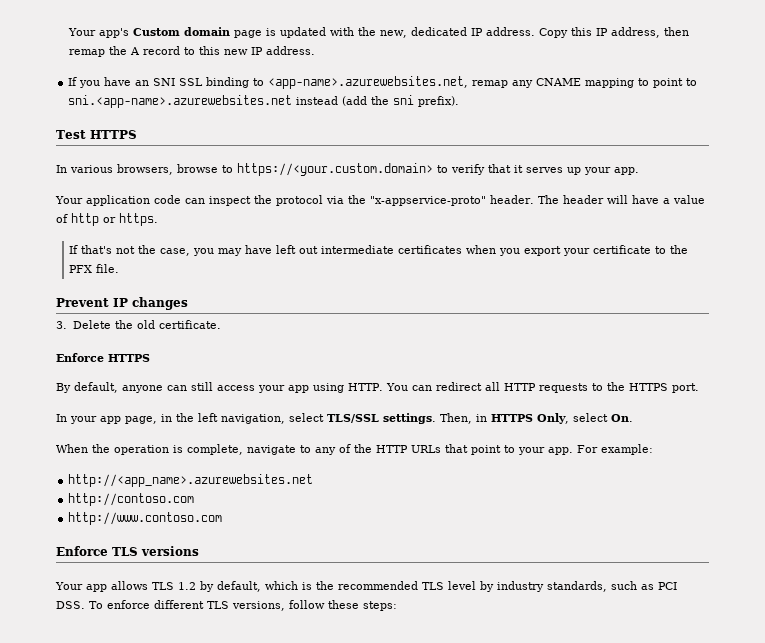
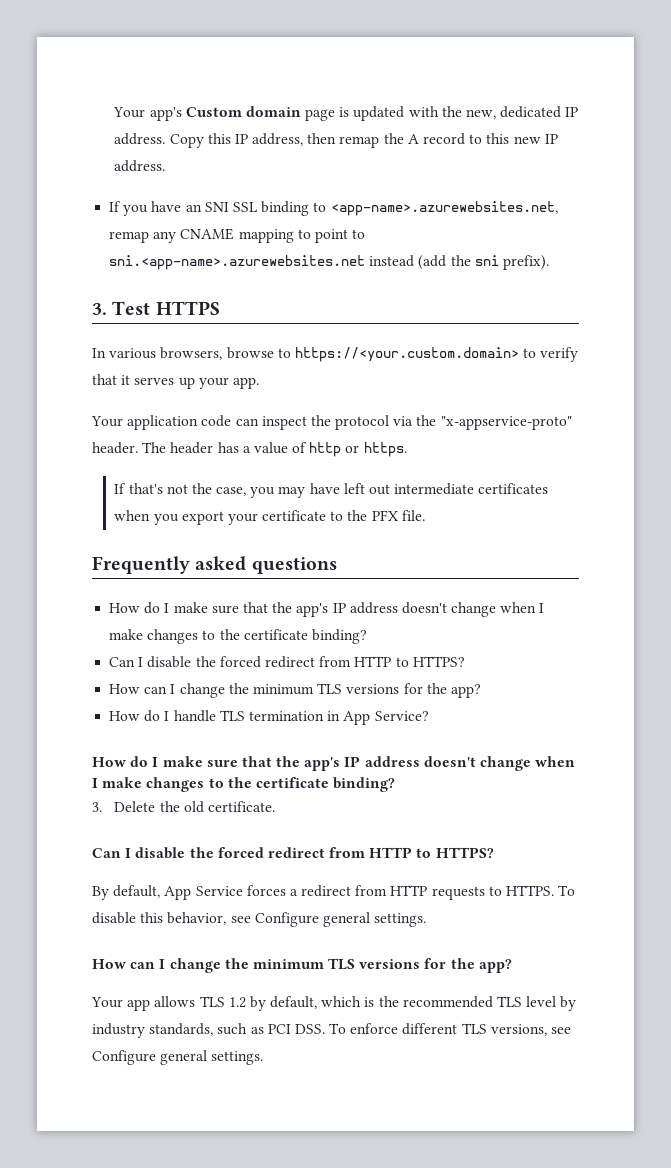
- Test HTTPS
+ 3. Test HTTPS
- The header will have a value of http or https.
+ The header has a value of http or https.
- Prevent IP changes
+ Frequently asked questions
+ How do I make sure that the app's IP address doesn't change when I make changes to the certificate binding?
+ Can I disable the forced redirect from HTTP to HTTPS?
+ How can I change the minimum TLS versions for the app?
+ How do I handle TLS termination in App Service?
+ How do I make sure that the app's IP address doesn't change when I make changes to the certificate binding?
  3. Delete the old certificate.
- Enforce HTTPS
- By default, anyone can still access your app using HTTP. You can redirect all HTTP requests to the HTTPS port.
- In your app page, in the left navigation, select TLS/SSL settings. Then, in HTTPS Only, select On.
- When the operation is complete, navigate to any of the HTTP URLs that point to your app. For example:
- http://<app_name>.azurewebsites.net
- http://contoso.com
- http://www.contoso.com
- Enforce TLS versions
+ Can I disable the forced redirect from HTTP to HTTPS?
+ By default, App Service forces a redirect from HTTP requests to HTTPS. To disable this behavior, see Configure general settings.
+ How can I change the minimum TLS versions for the app?
- Your app allows TLS 1.2 by default, which is the recommended TLS level by industry standards, such as PCI DSS. To enforce different TLS versions, follow these steps:
+ Your app allows TLS 1.2 by default, which is the recommended TLS level by industry standards, such as PCI DSS. To enforce different TLS versions, see Configure general settings.

